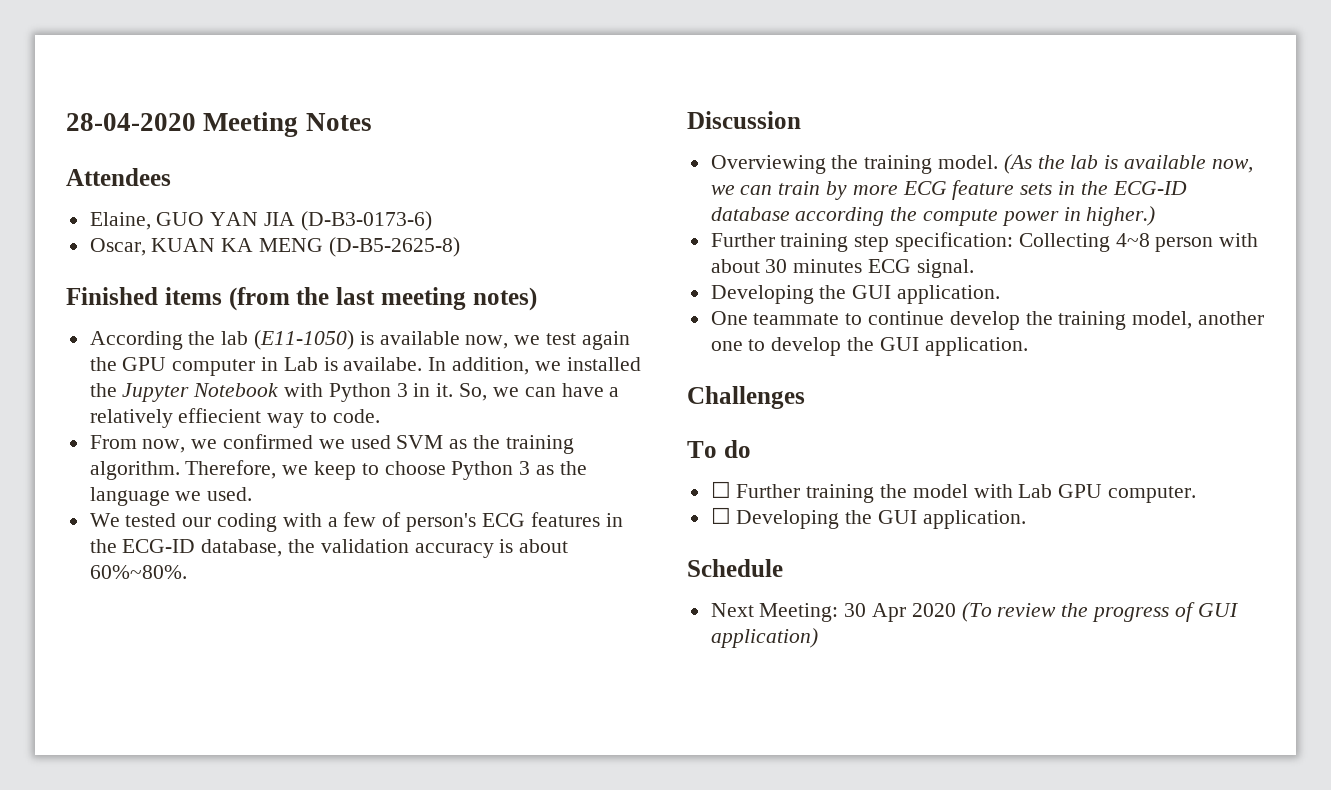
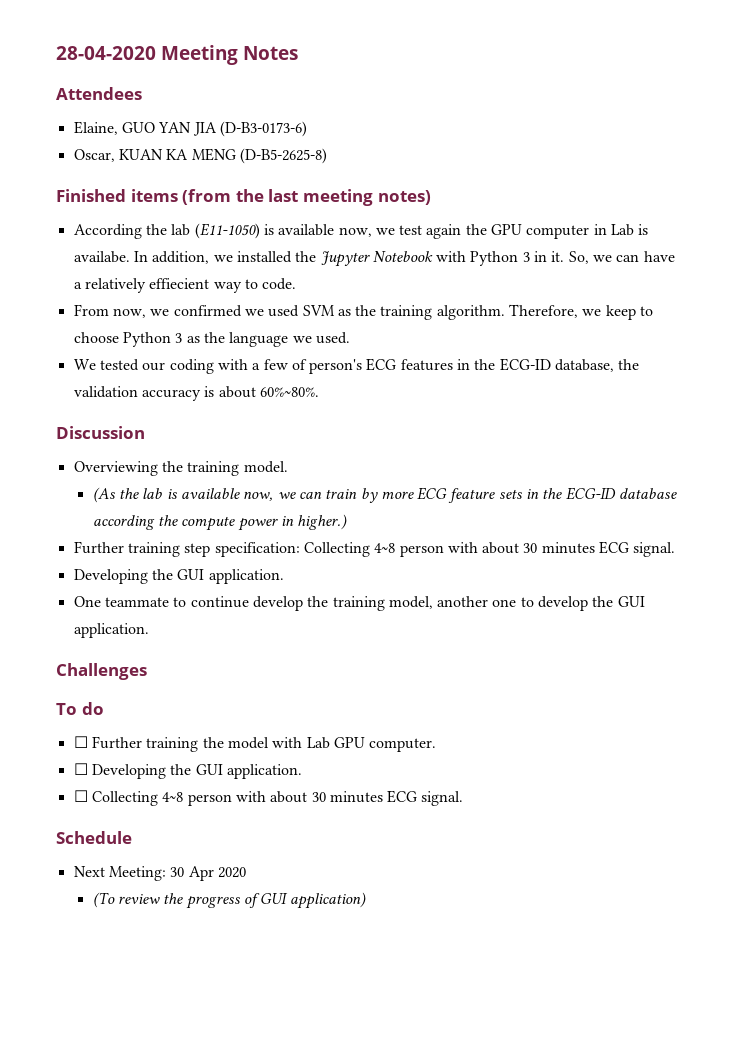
- Overviewing the training model. (As the lab is available now, we can train by more ECG feature sets in the ECG-ID database according the compute power in higher.)
+ Overviewing the training model.
+ (As the lab is available now, we can train by more ECG feature sets in the ECG-ID database according the compute power in higher.)
+ ☐ Collecting 4~8 person with about 30 minutes ECG signal.
- Next Meeting: 30 Apr 2020 (To review the progress of GUI application)
+ Next Meeting: 30 Apr 2020
+ (To review the progress of GUI application)

